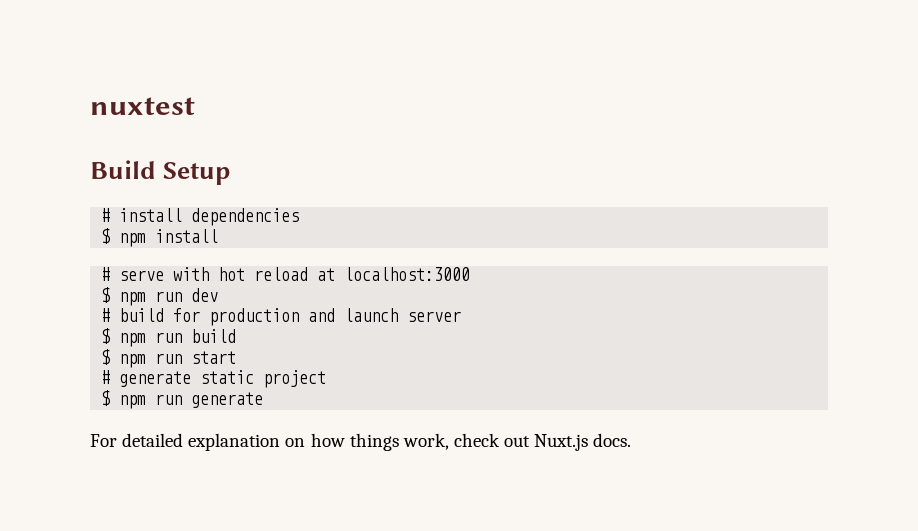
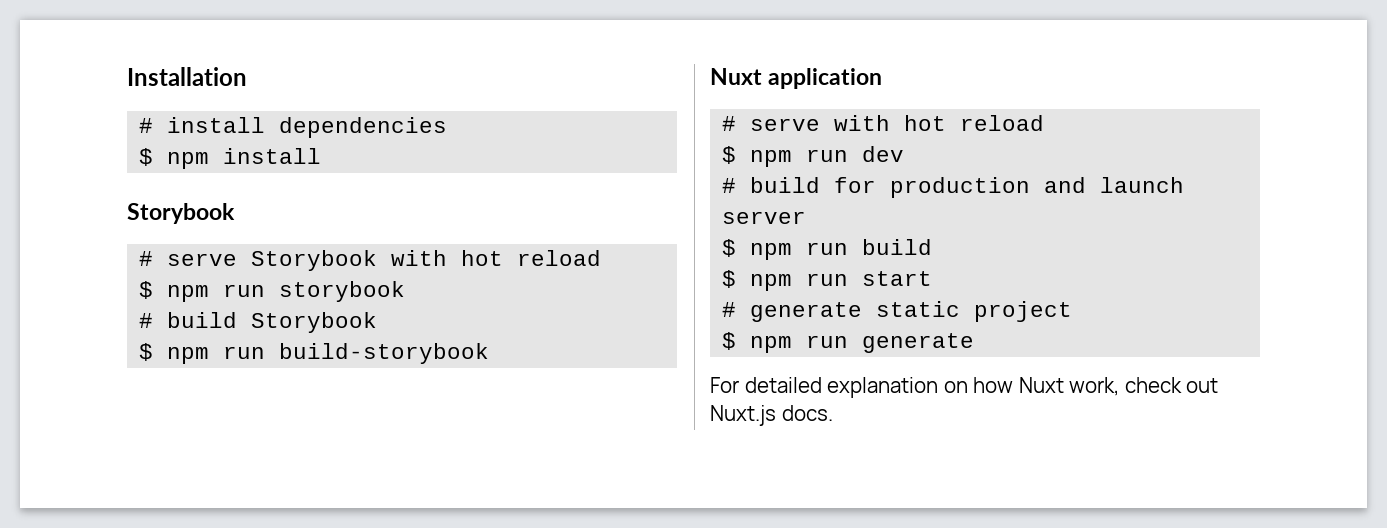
- nuxtest
- Build Setup
+ Installation
  $ npm install
+ Storybook
+ # serve Storybook with hot reload
+ $ npm run storybook
+ # build Storybook
+ $ npm run build-storybook
+ Nuxt application
- # serve with hot reload at localhost:3000
+ # serve with hot reload
- For detailed explanation on how things work, check out Nuxt.js docs.
+ For detailed explanation on how Nuxt work, check out Nuxt.js docs.

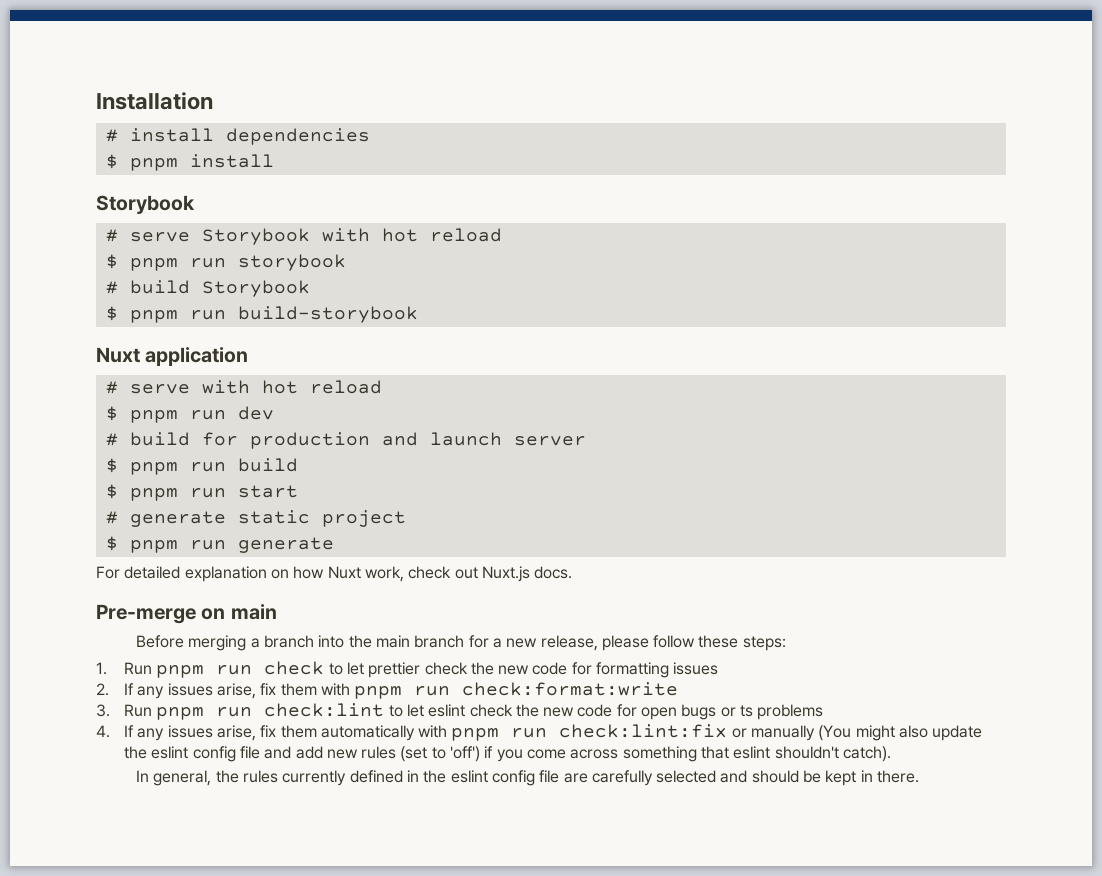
- $ npm install
+ $ pnpm install
- $ npm run storybook
+ $ pnpm run storybook
- $ npm run build-storybook
+ $ pnpm run build-storybook
- $ npm run dev
+ $ pnpm run dev
- $ npm run build
+ $ pnpm run build
- $ npm run start
+ $ pnpm run start
- $ npm run generate
+ $ pnpm run generate
+ Pre-merge on main
+ Before merging a branch into the main branch for a new release, please follow these steps:
+ 1. Run pnpm run check to let prettier check the new code for formatting issues
+ 2. If any issues arise, fix them with pnpm run check:format:write
+ 3. Run pnpm run check:lint to let eslint check the new code for open bugs or ts problems
+ 4. If any issues arise, fix them automatically with pnpm run check:lint:fix or manually (You might also update the eslint config file and add new rules (set to 'off') if you come across something that eslint shouldn't catch).
+ In general, the rules currently defined in the eslint config file are carefully selected and should be kept in there.

